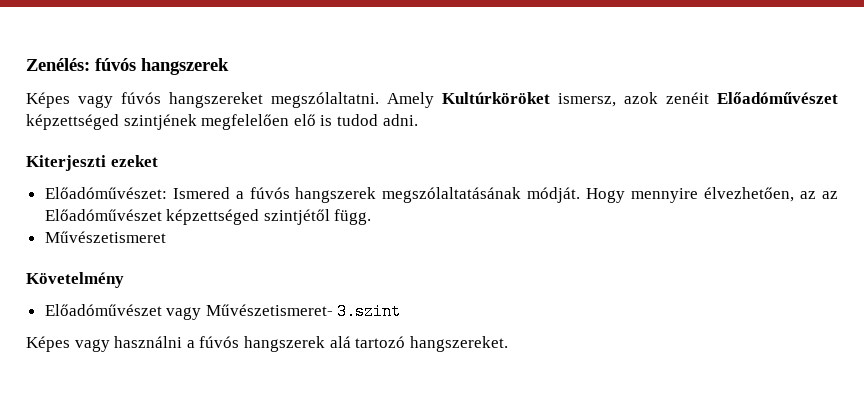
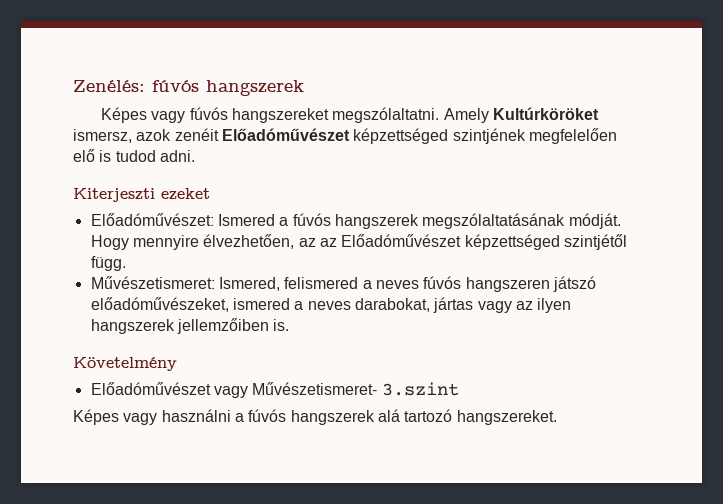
- Művészetismeret
+ Művészetismeret: Ismered, felismered a neves fúvós hangszeren játszó előadóművészeket, ismered a neves darabokat, jártas vagy az ilyen hangszerek jellemzőiben is.

